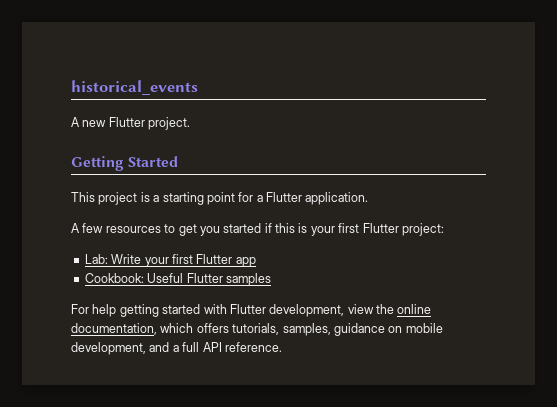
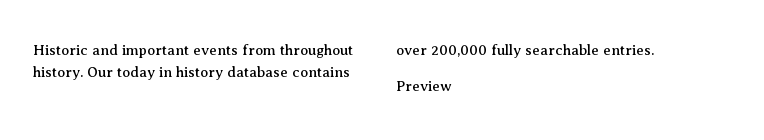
- historical_events
- A new Flutter project.
- Getting Started
- This project is a starting point for a Flutter application.
- A few resources to get you started if this is your first Flutter project:
- Lab: Write your first Flutter app
- Cookbook: Useful Flutter samples
- For help getting started with Flutter development, view the online documentation, which offers tutorials, samples, guidance on mobile development, and a full API reference.
+ Historic and important events from throughout history. Our today in history database contains over 200,000 fully searchable entries.
+ Preview

